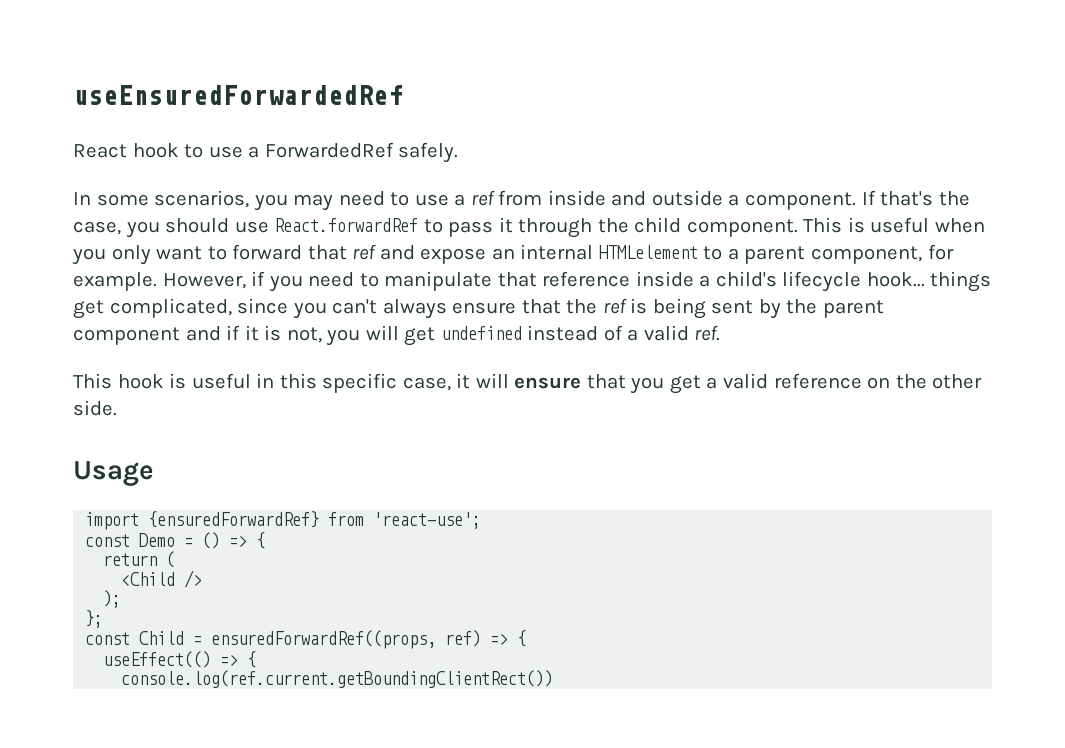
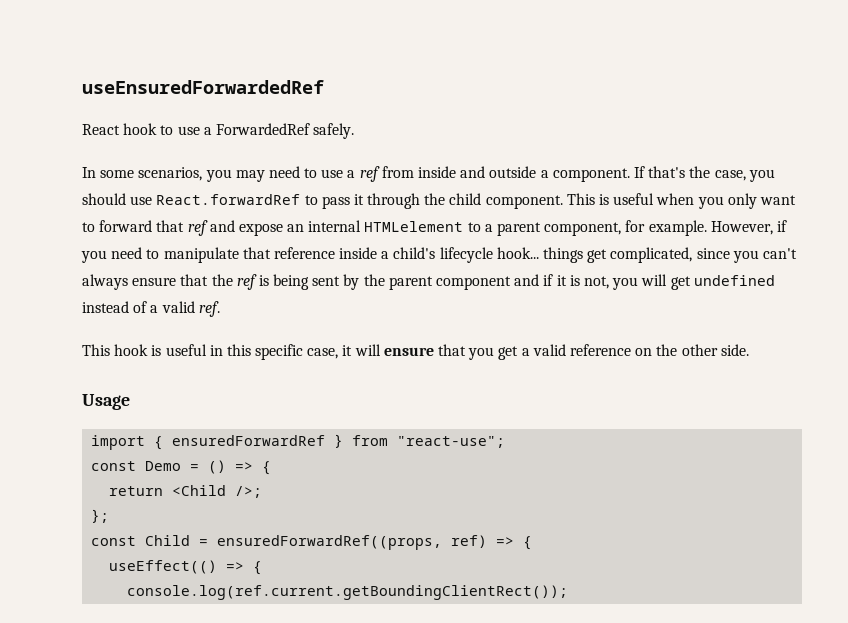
- import {ensuredForwardRef} from 'react-use';
+ import { ensuredForwardRef } from "react-use";
- return (
- <Child />
- );
+ return <Child />;
- console.log(ref.current.getBoundingClientRect())
+ console.log(ref.current.getBoundingClientRect());

